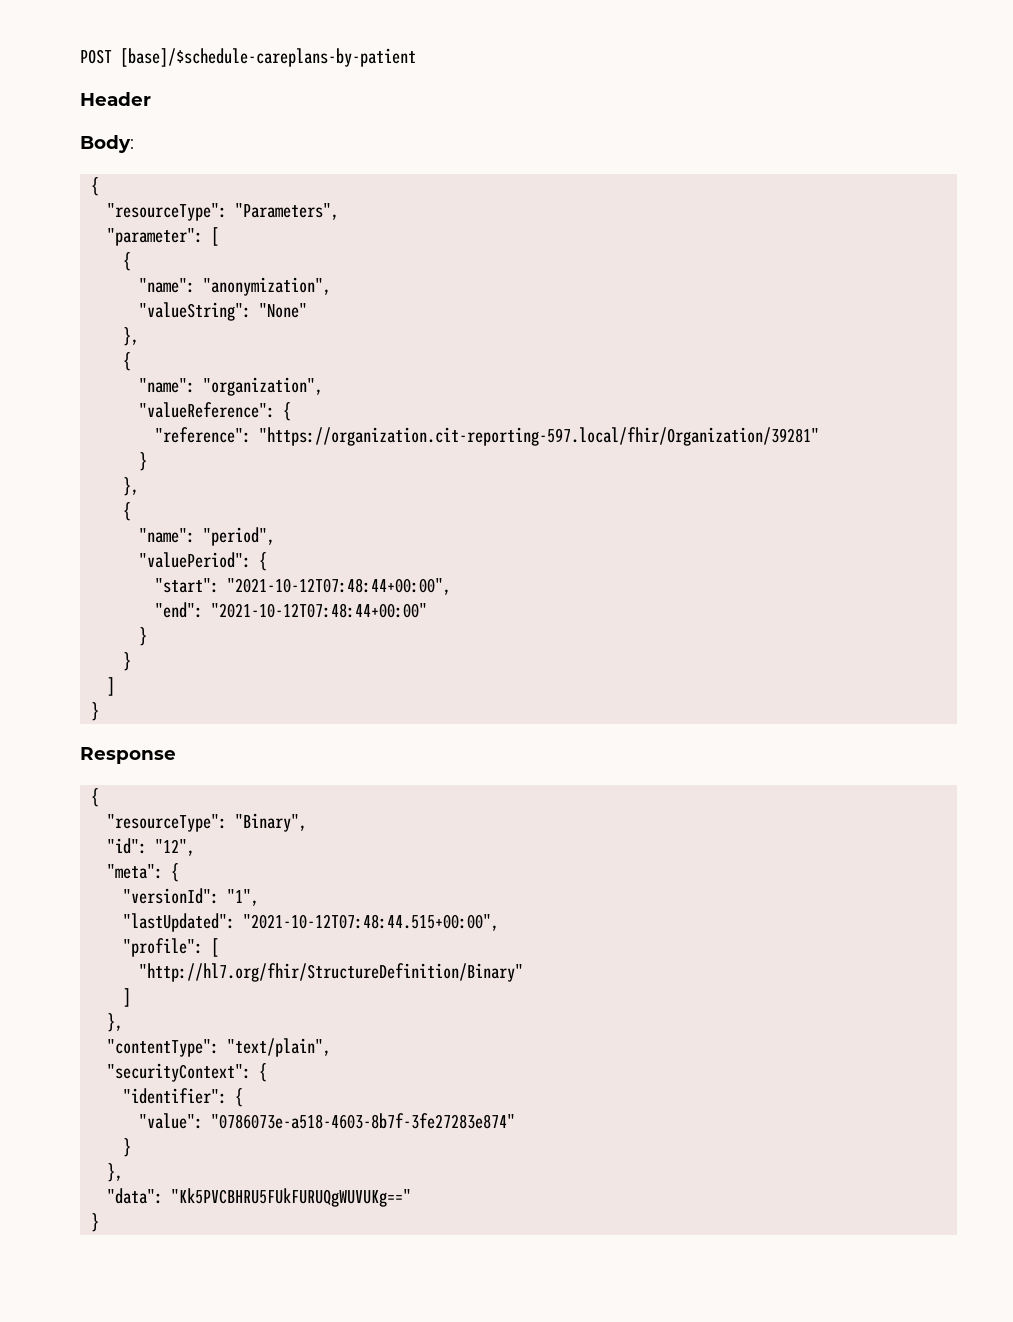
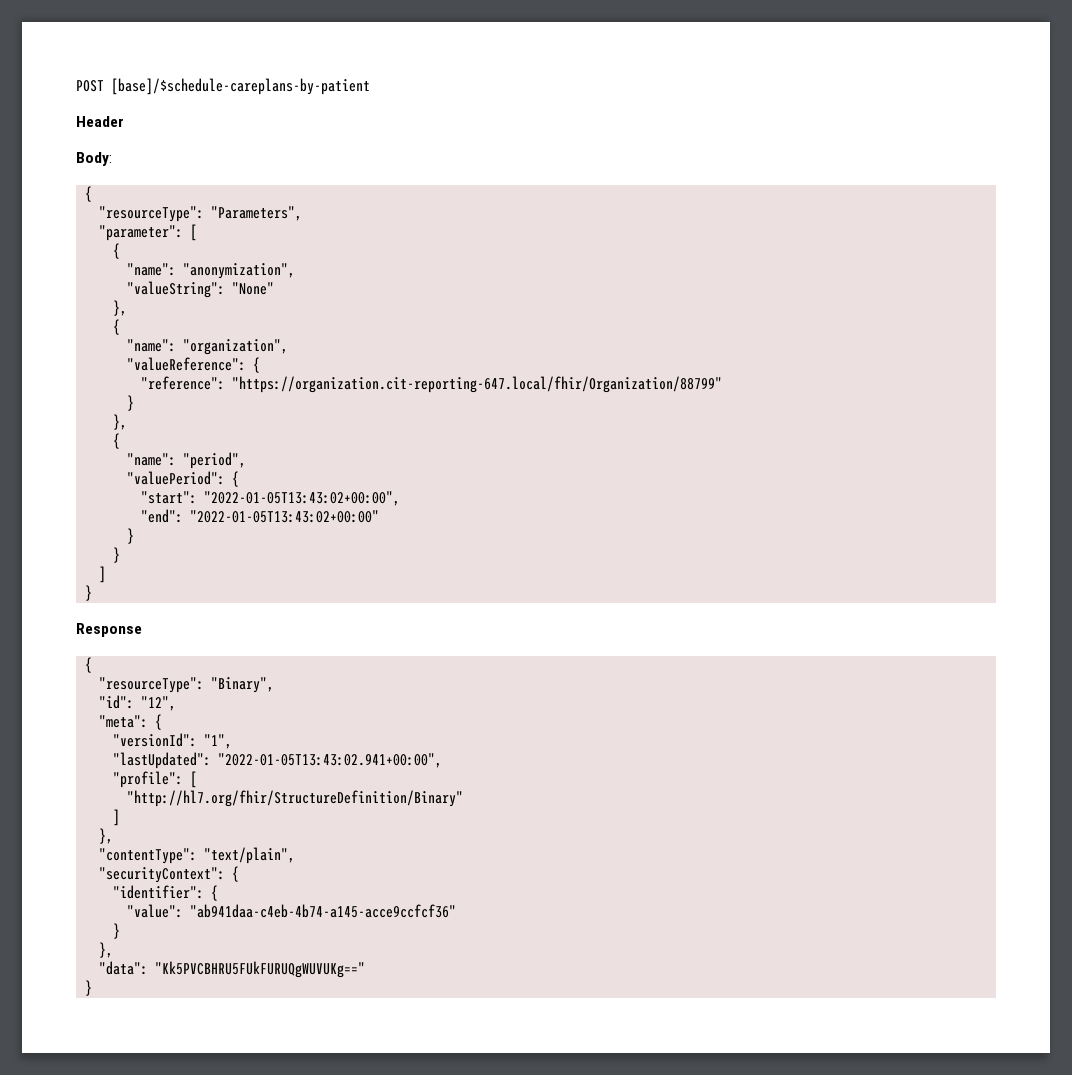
- "reference": "https://organization.cit-reporting-597.local/fhir/Organization/39281"
+ "reference": "https://organization.cit-reporting-647.local/fhir/Organization/88799"
- "start": "2021-10-12T07:48:44+00:00",
+ "start": "2022-01-05T13:43:02+00:00",
- "end": "2021-10-12T07:48:44+00:00"
+ "end": "2022-01-05T13:43:02+00:00"
- "lastUpdated": "2021-10-12T07:48:44.515+00:00",
+ "lastUpdated": "2022-01-05T13:43:02.941+00:00",
- "value": "0786073e-a518-4603-8b7f-3fe27283e874"
+ "value": "ab941daa-c4eb-4b74-a145-acce9ccfcf36"

